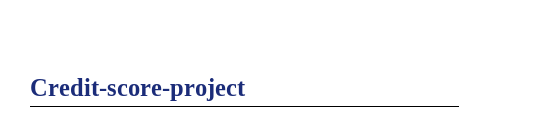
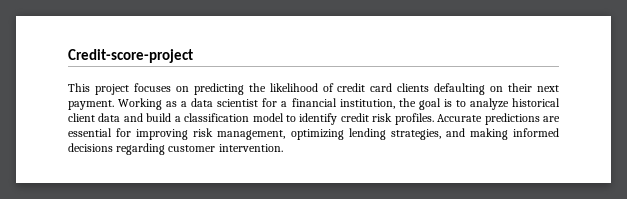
+ This project focuses on predicting the likelihood of credit card clients defaulting on their next payment. Working as a data scientist for a financial institution, the goal is to analyze historical client data and build a classification model to identify credit risk profiles. Accurate predictions are essential for improving risk management, optimizing lending strategies, and making informed decisions regarding customer intervention.

